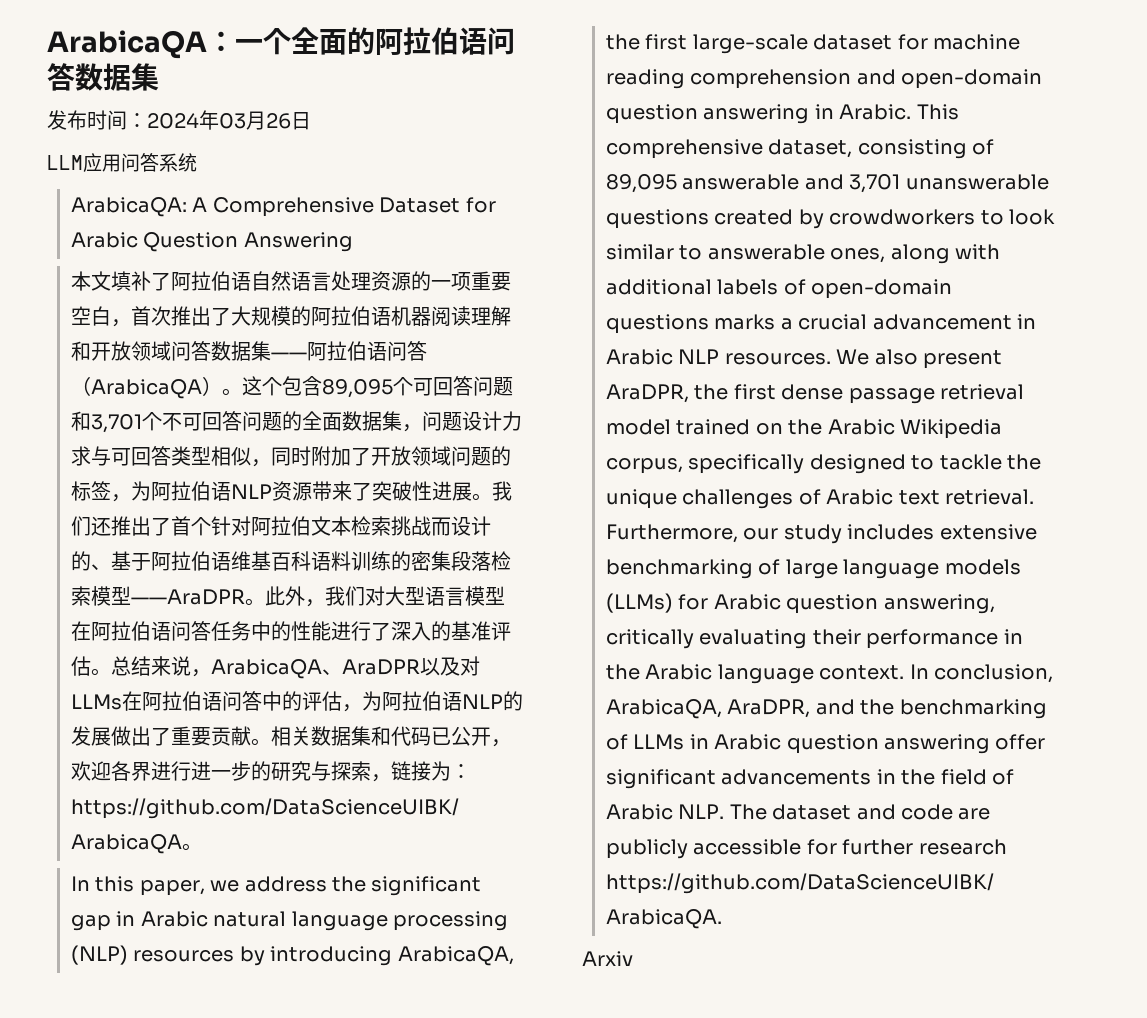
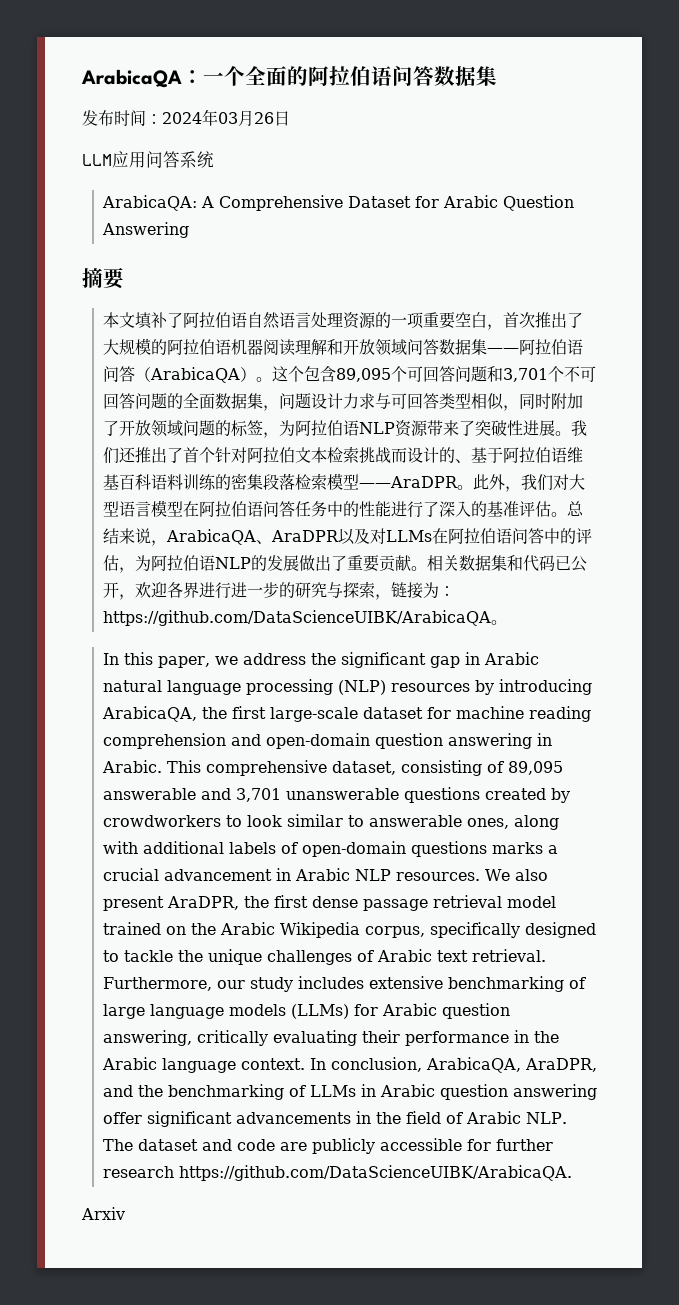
+ 摘要

